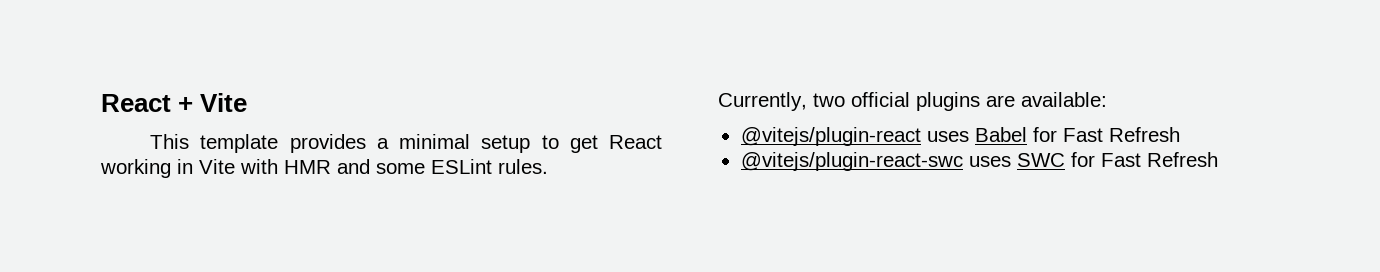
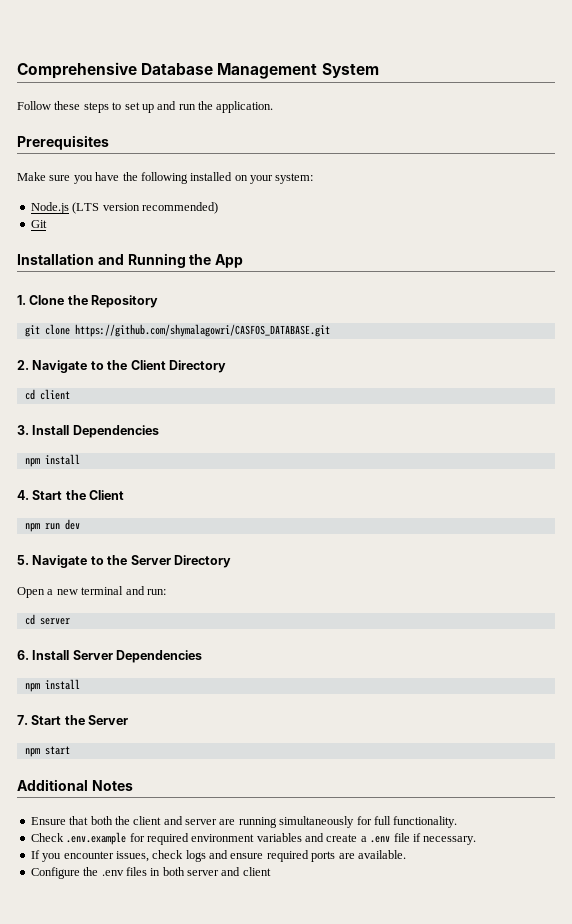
- React + Vite
- This template provides a minimal setup to get React working in Vite with HMR and some ESLint rules.
- Currently, two official plugins are available:
- @vitejs/plugin-react uses Babel for Fast Refresh
- @vitejs/plugin-react-swc uses SWC for Fast Refresh
+ Comprehensive Database Management System
+ Follow these steps to set up and run the application.
+ Prerequisites
+ Make sure you have the following installed on your system:
+ Node.js (LTS version recommended)
+ Git
+ Installation and Running the App
+ 1. Clone the Repository
+ git clone https://github.com/shymalagowri/CASFOS_DATABASE.git
+ 2. Navigate to the Client Directory
+ cd client
+ 3. Install Dependencies
+ npm install
+ 4. Start the Client
+ npm run dev
+ 5. Navigate to the Server Directory
+ Open a new terminal and run:
+ cd server
+ 6. Install Server Dependencies
+ npm install
+ 7. Start the Server
+ npm start
+ Additional Notes
+ Ensure that both the client and server are running simultaneously for full functionality.
+ Check .env.example for required environment variables and create a .env file if necessary.
+ If you encounter issues, check logs and ensure required ports are available.
+ Configure the .env files in both server and client

